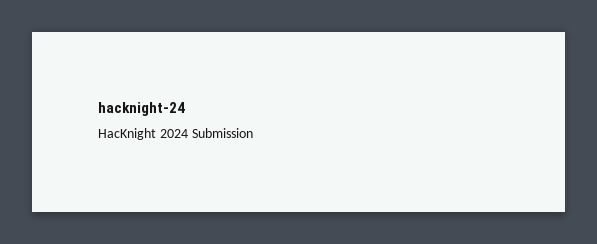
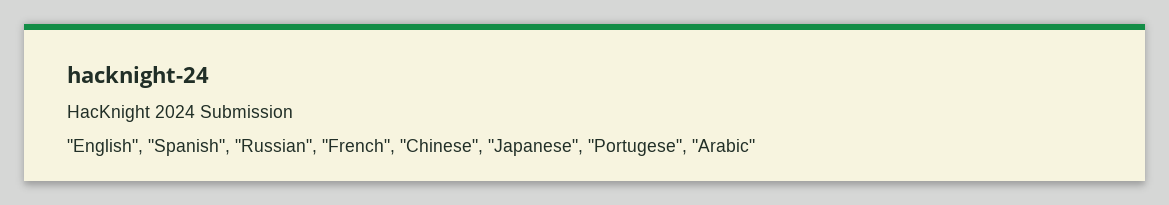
+ "English", "Spanish", "Russian", "French", "Chinese", "Japanese", "Portugese", "Arabic"

